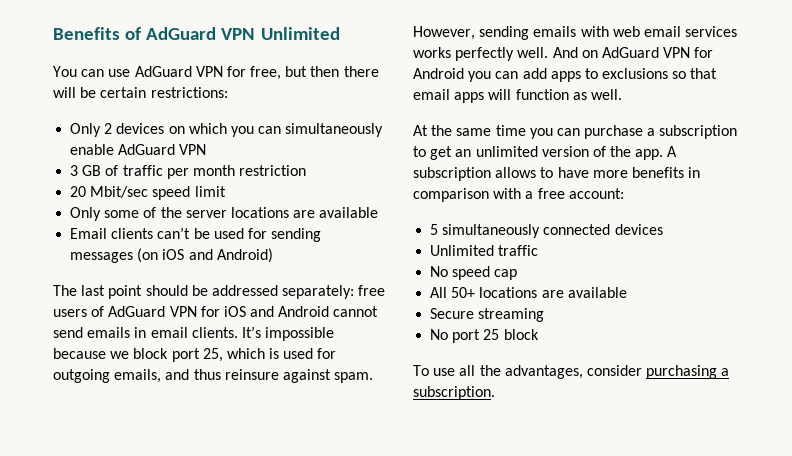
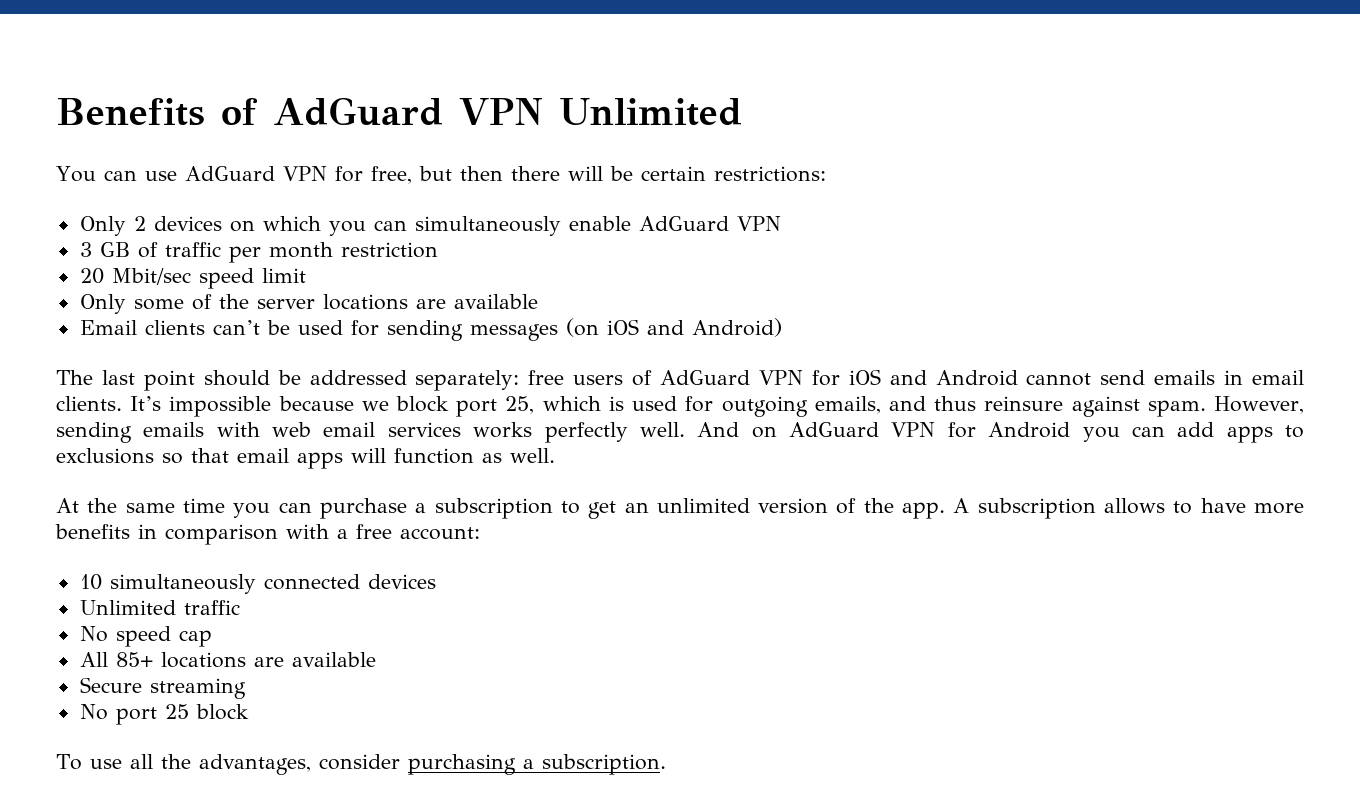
- 5 simultaneously connected devices
+ 10 simultaneously connected devices
- All 50+ locations are available
+ All 85+ locations are available

